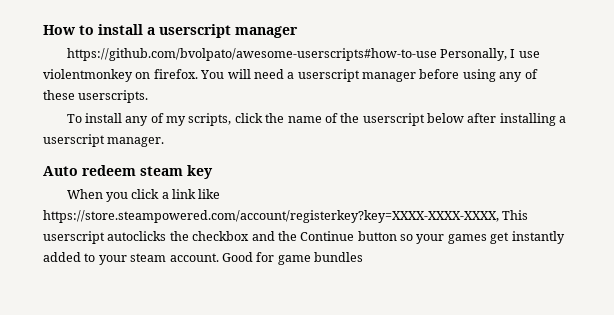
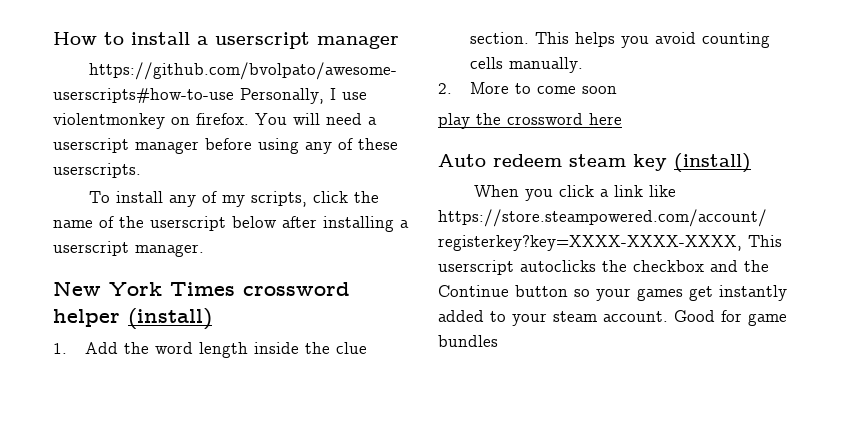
+ New York Times crossword helper (install)
+ 1. Add the word length inside the clue section. This helps you avoid counting cells manually.
+ 2. More to come soon
+ play the crossword here
- Auto redeem steam key
+ Auto redeem steam key (install)

